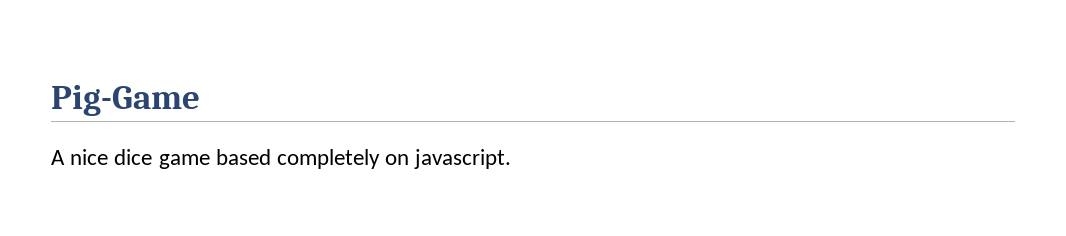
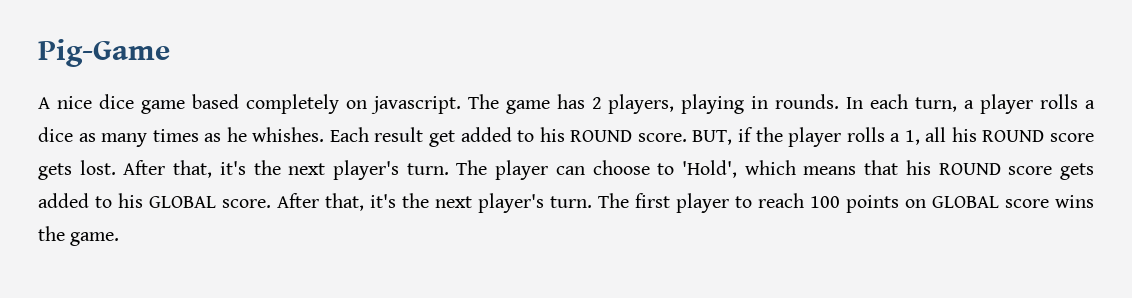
+ The game has 2 players, playing in rounds. In each turn, a player rolls a dice as many times as he whishes. Each result get added to his ROUND score. BUT, if the player rolls a 1, all his ROUND score gets lost. After that, it's the next player's turn. The player can choose to 'Hold', which means that his ROUND score gets added to his GLOBAL score. After that, it's the next player's turn. The first player to reach 100 points on GLOBAL score wins the game.

